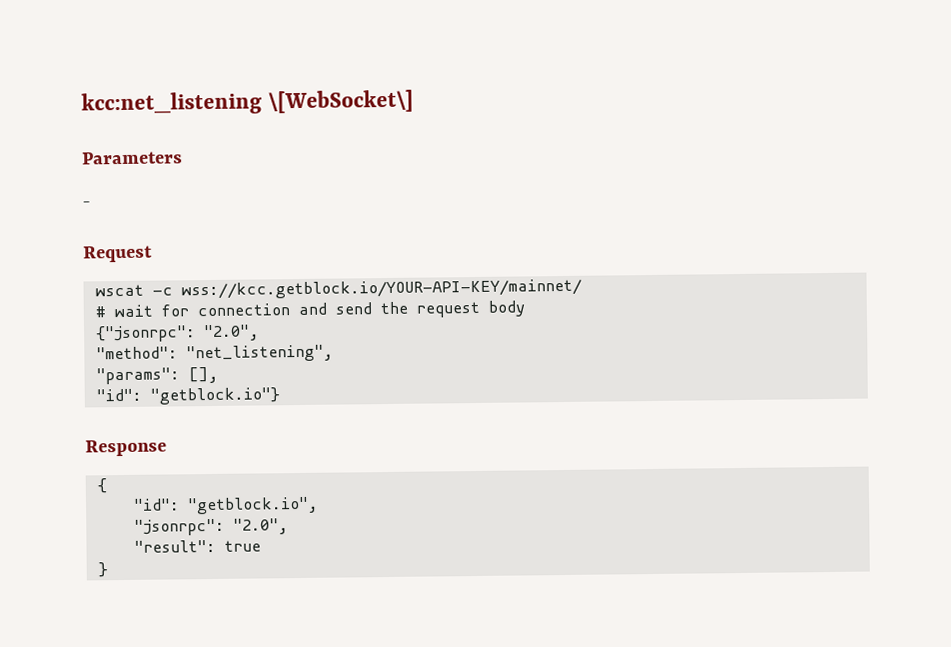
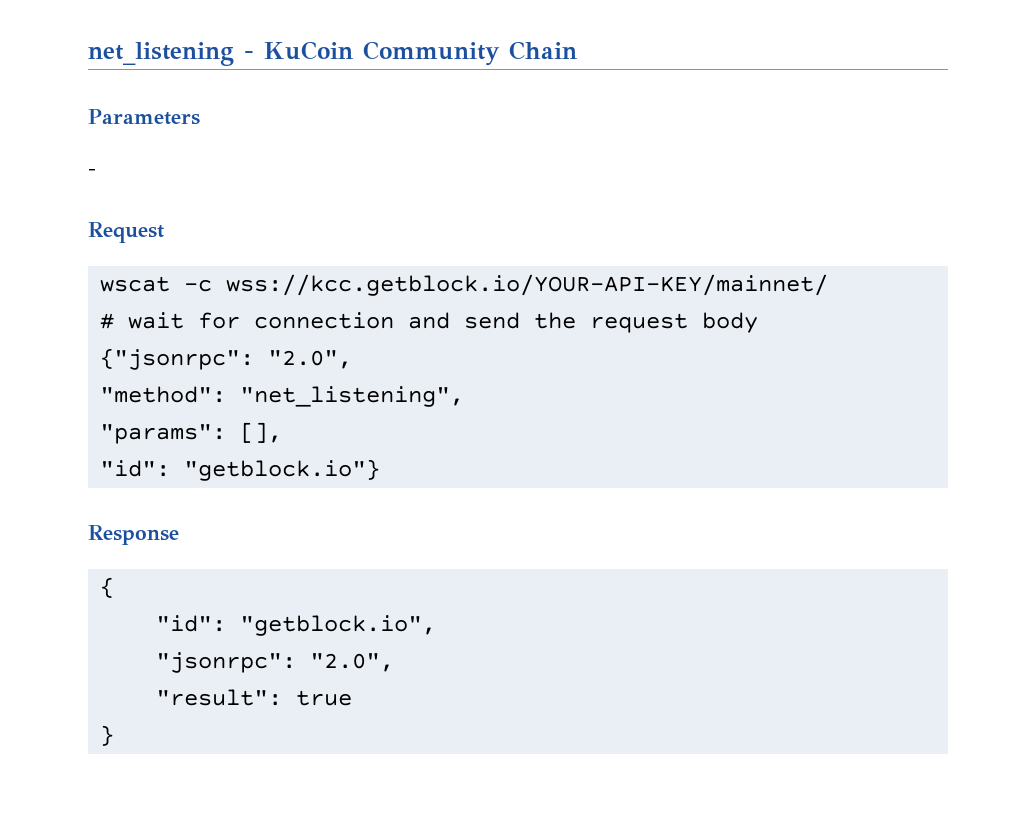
- kcc:net_listening \[WebSocket\]
+ net_listening - KuCoin Community Chain

